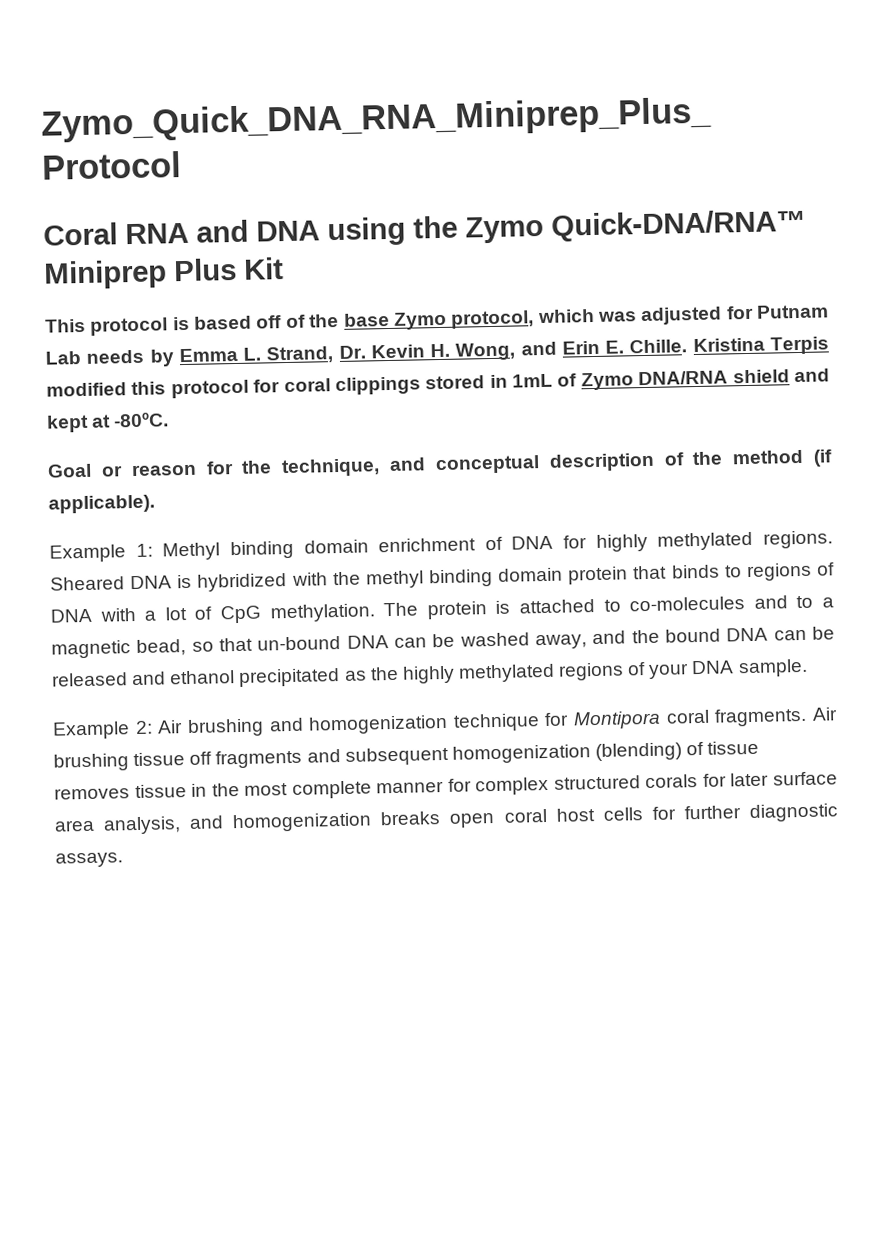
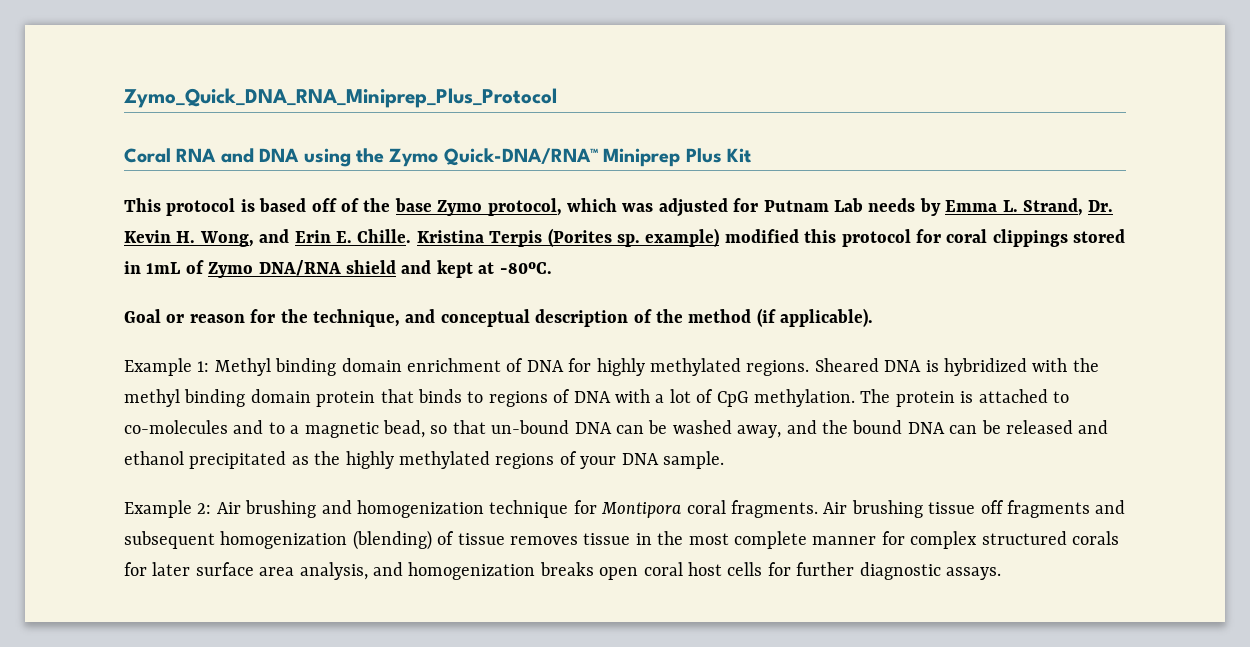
- Kristina Terpis modified this protocol for coral clippings stored in 1mL of Zymo DNA/RNA shield and kept at -80ºC.
+ Kristina Terpis (Porites sp. example) modified this protocol for coral clippings stored in 1mL of Zymo DNA/RNA shield and kept at -80ºC.

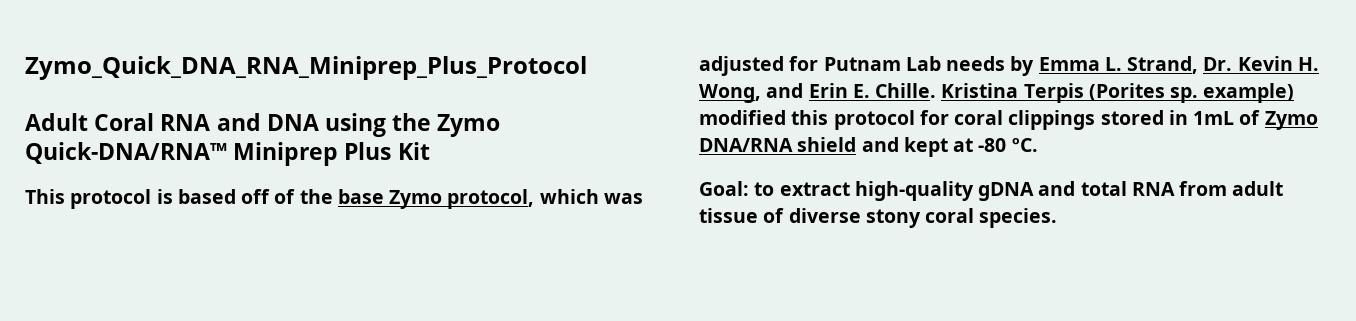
- Coral RNA and DNA using the Zymo Quick-DNA/RNA™ Miniprep Plus Kit
+ Adult Coral RNA and DNA using the Zymo Quick-DNA/RNA™ Miniprep Plus Kit
- Kristina Terpis (Porites sp. example) modified this protocol for coral clippings stored in 1mL of Zymo DNA/RNA shield and kept at -80ºC.
- Goal or reason for the technique, and conceptual description of the method (if applicable).
- Example 1: Methyl binding domain enrichment of DNA for highly methylated regions. Sheared DNA is hybridized with the methyl binding domain protein that binds to regions of DNA with a lot of CpG methylation. The protein is attached to co-molecules and to a magnetic bead, so that un-bound DNA can be washed away, and the bound DNA can be released and ethanol precipitated as the highly methylated regions of your DNA sample.
- Example 2: Air brushing and homogenization technique for Montipora coral fragments. Air brushing tissue off fragments and subsequent homogenization (blending) of tissue removes tissue in the most complete manner for complex structured corals for later surface area analysis, and homogenization breaks open coral host cells for further diagnostic assays.
+ Kristina Terpis (Porites sp. example) modified this protocol for coral clippings stored in 1mL of Zymo DNA/RNA shield and kept at -80 ºC.
+ Goal: to extract high-quality gDNA and total RNA from adult tissue of diverse stony coral species.

